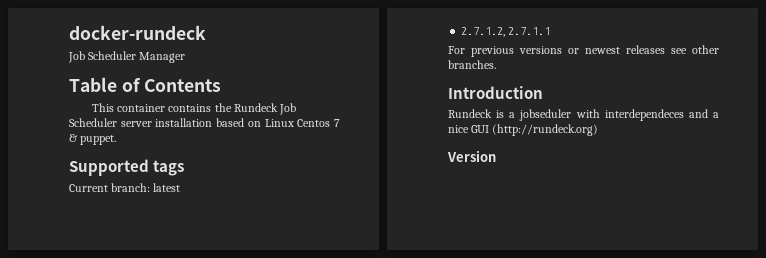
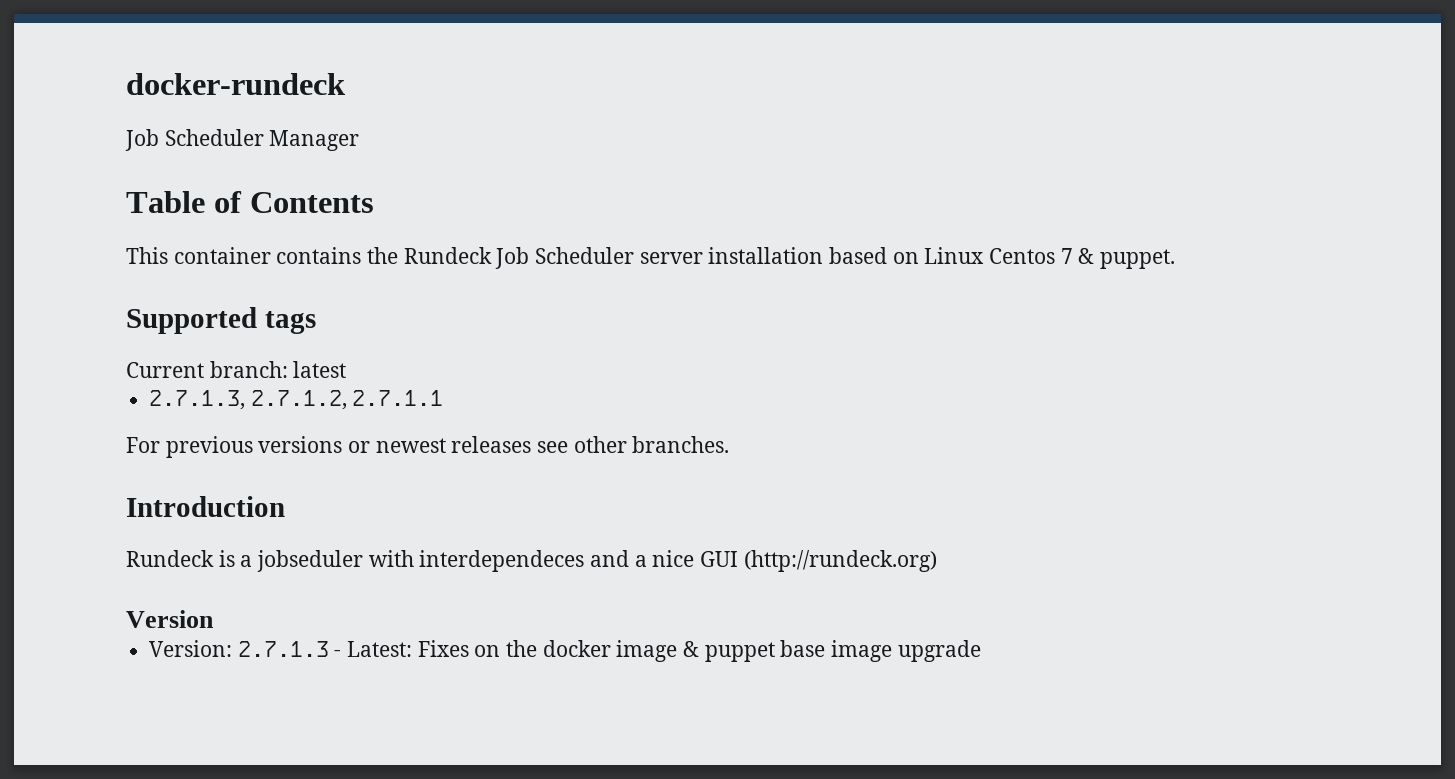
- 2.7.1.2, 2.7.1.1
+ 2.7.1.3, 2.7.1.2, 2.7.1.1
+ Version: 2.7.1.3 - Latest: Fixes on the docker image & puppet base image upgrade

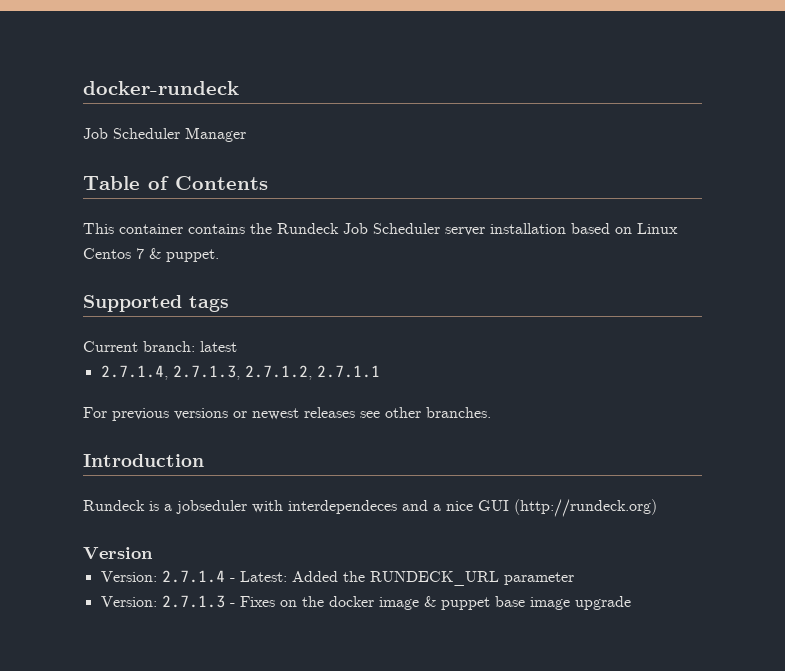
- 2.7.1.3, 2.7.1.2, 2.7.1.1
+ 2.7.1.4, 2.7.1.3, 2.7.1.2, 2.7.1.1
+ Version: 2.7.1.4 - Latest: Added the RUNDECK_URL parameter
- Version: 2.7.1.3 - Latest: Fixes on the docker image & puppet base image upgrade
+ Version: 2.7.1.3 - Fixes on the docker image & puppet base image upgrade

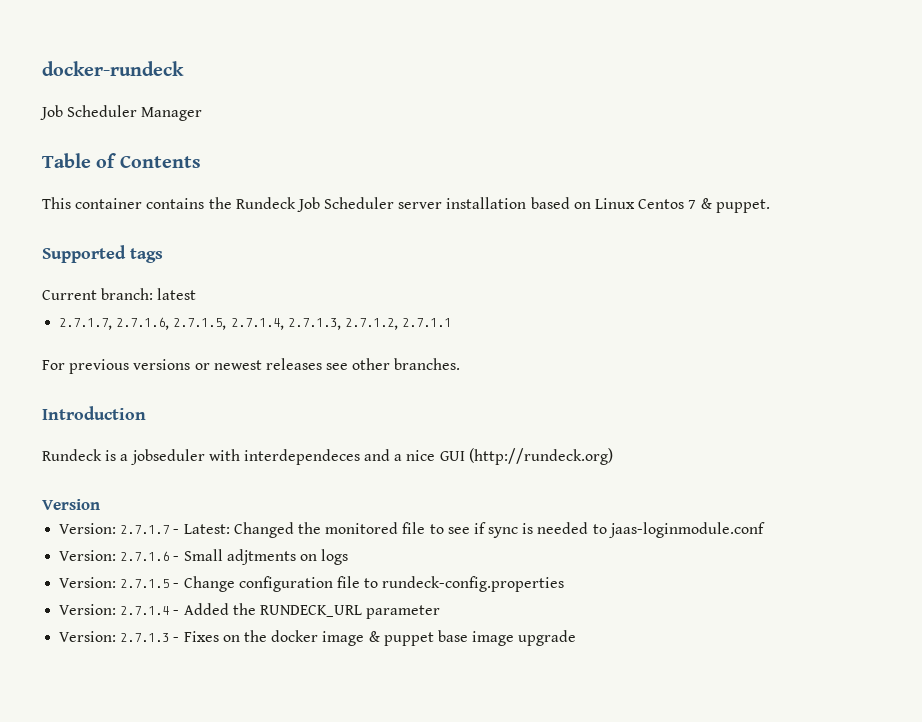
- 2.7.1.4, 2.7.1.3, 2.7.1.2, 2.7.1.1
+ 2.7.1.7, 2.7.1.6, 2.7.1.5, 2.7.1.4, 2.7.1.3, 2.7.1.2, 2.7.1.1
+ Version: 2.7.1.7 - Latest: Changed the monitored file to see if sync is needed to jaas-loginmodule.conf
+ Version: 2.7.1.6 - Small adjtments on logs
+ Version: 2.7.1.5 - Change configuration file to rundeck-config.properties
- Version: 2.7.1.4 - Latest: Added the RUNDECK_URL parameter
+ Version: 2.7.1.4 - Added the RUNDECK_URL parameter

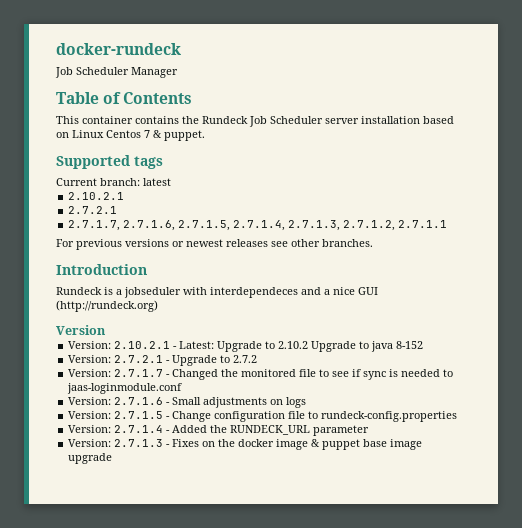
  Current branch: latest
+ 2.10.2.1
+ 2.7.2.1
+ Version: 2.10.2.1 - Latest: Upgrade to 2.10.2 Upgrade to java 8-152
+ Version: 2.7.2.1 - Upgrade to 2.7.2
- Version: 2.7.1.7 - Latest: Changed the monitored file to see if sync is needed to jaas-loginmodule.conf
+ Version: 2.7.1.7 - Changed the monitored file to see if sync is needed to jaas-loginmodule.conf
- Version: 2.7.1.6 - Small adjtments on logs
+ Version: 2.7.1.6 - Small adjustments on logs

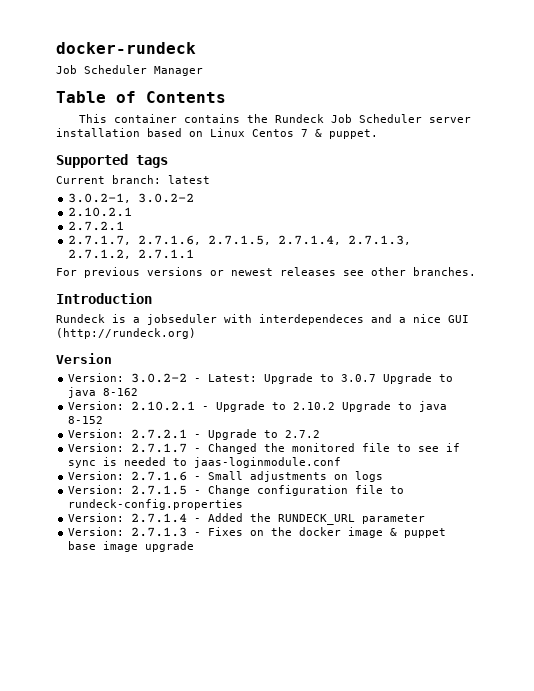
+ 3.0.2-1, 3.0.2-2
+ Version: 3.0.2-2 - Latest: Upgrade to 3.0.7 Upgrade to java 8-162
- Version: 2.10.2.1 - Latest: Upgrade to 2.10.2 Upgrade to java 8-152
+ Version: 2.10.2.1 - Upgrade to 2.10.2 Upgrade to java 8-152

